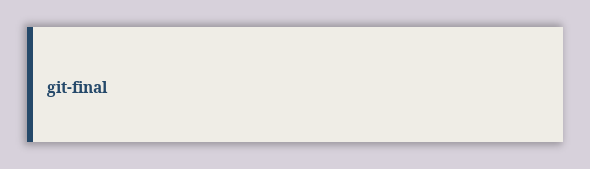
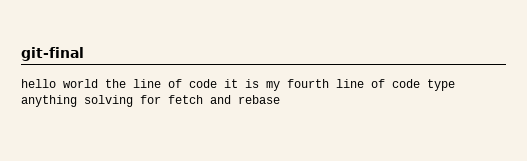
+ hello world the line of code it is my fourth line of code type anything solving for fetch and rebase

